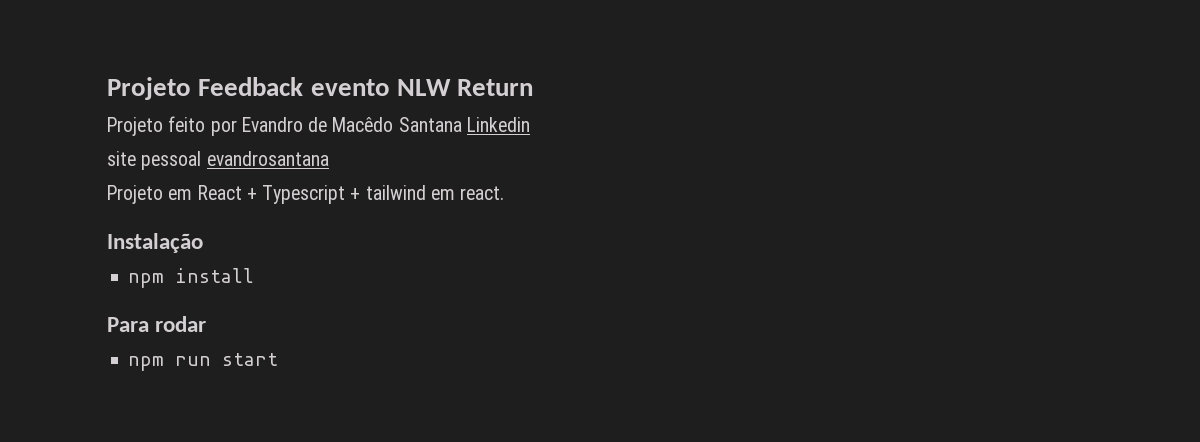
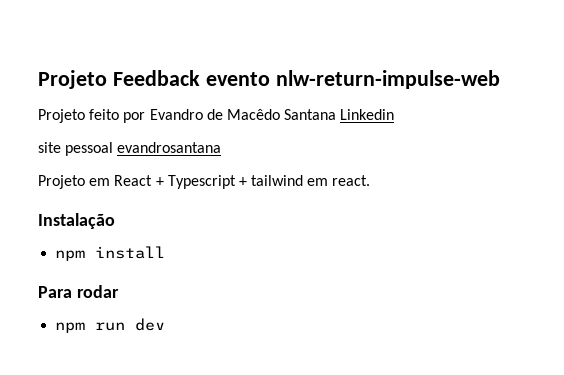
- Projeto Feedback evento NLW Return
+ Projeto Feedback evento nlw-return-impulse-web
- npm run start
+ npm run dev

